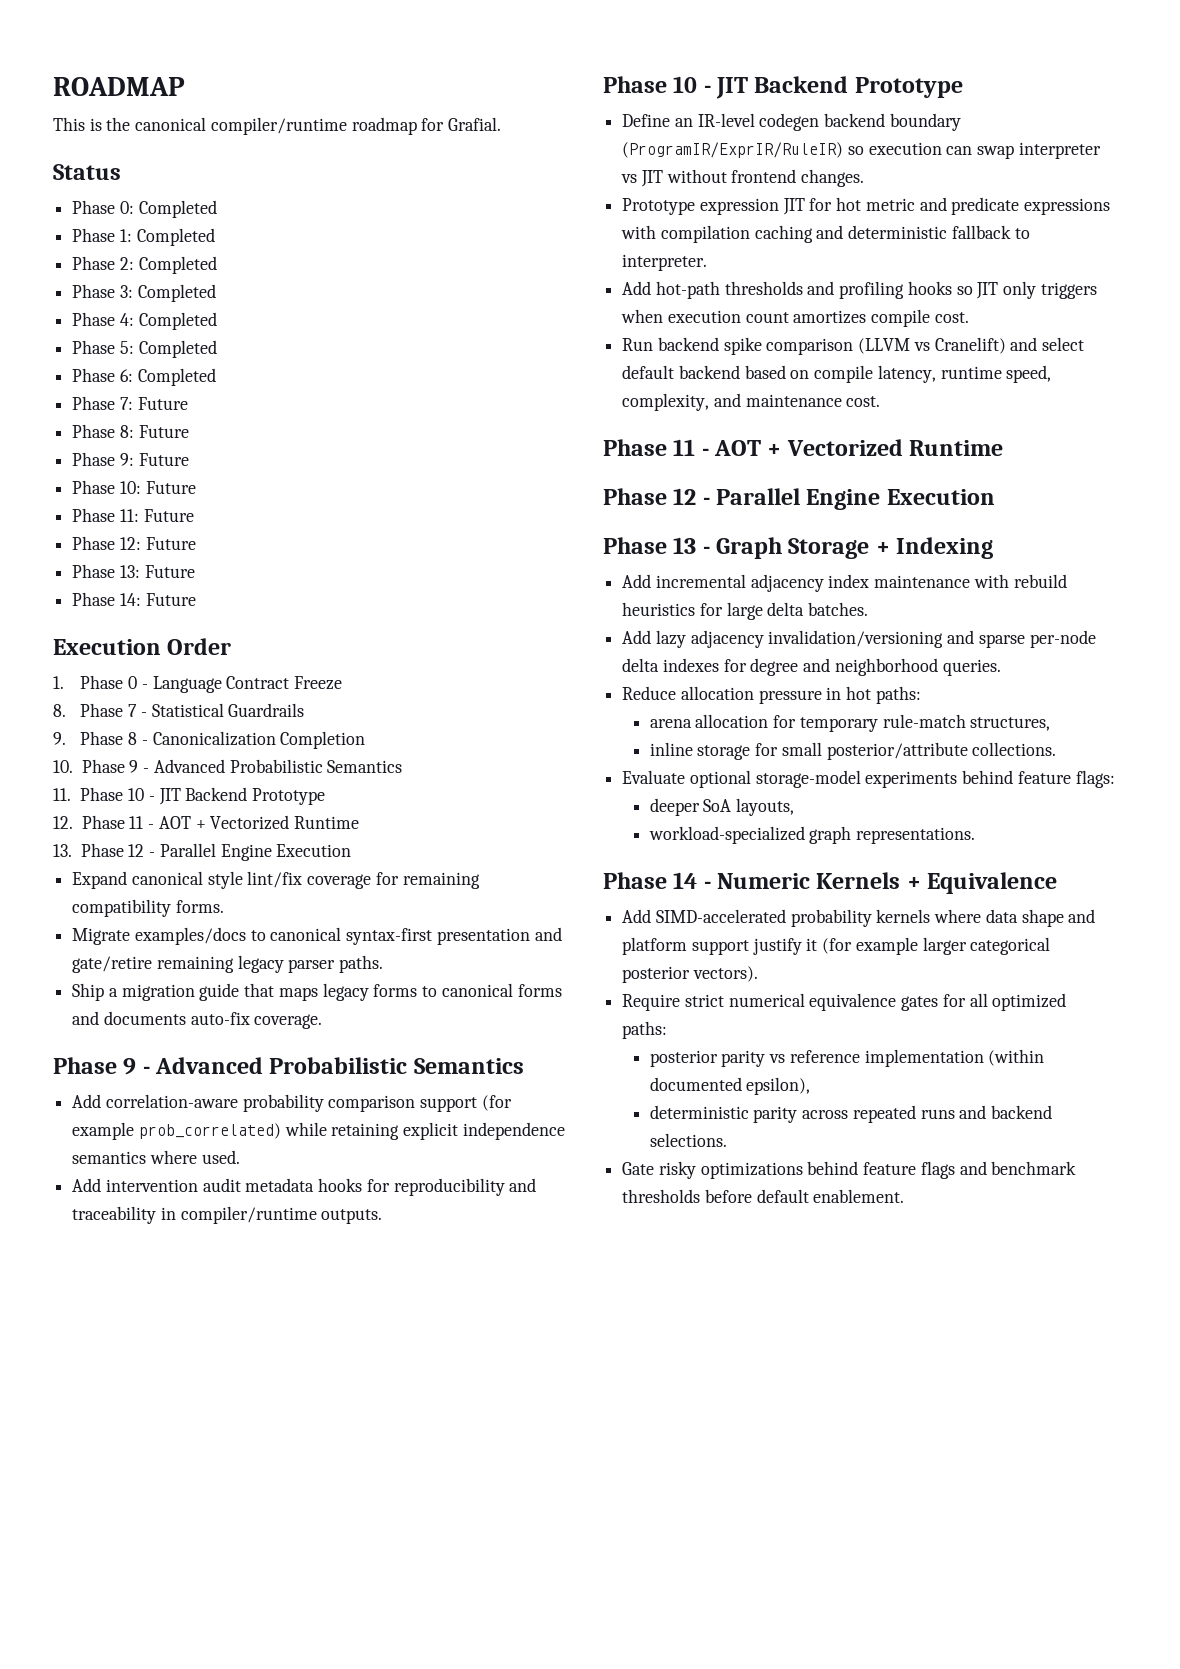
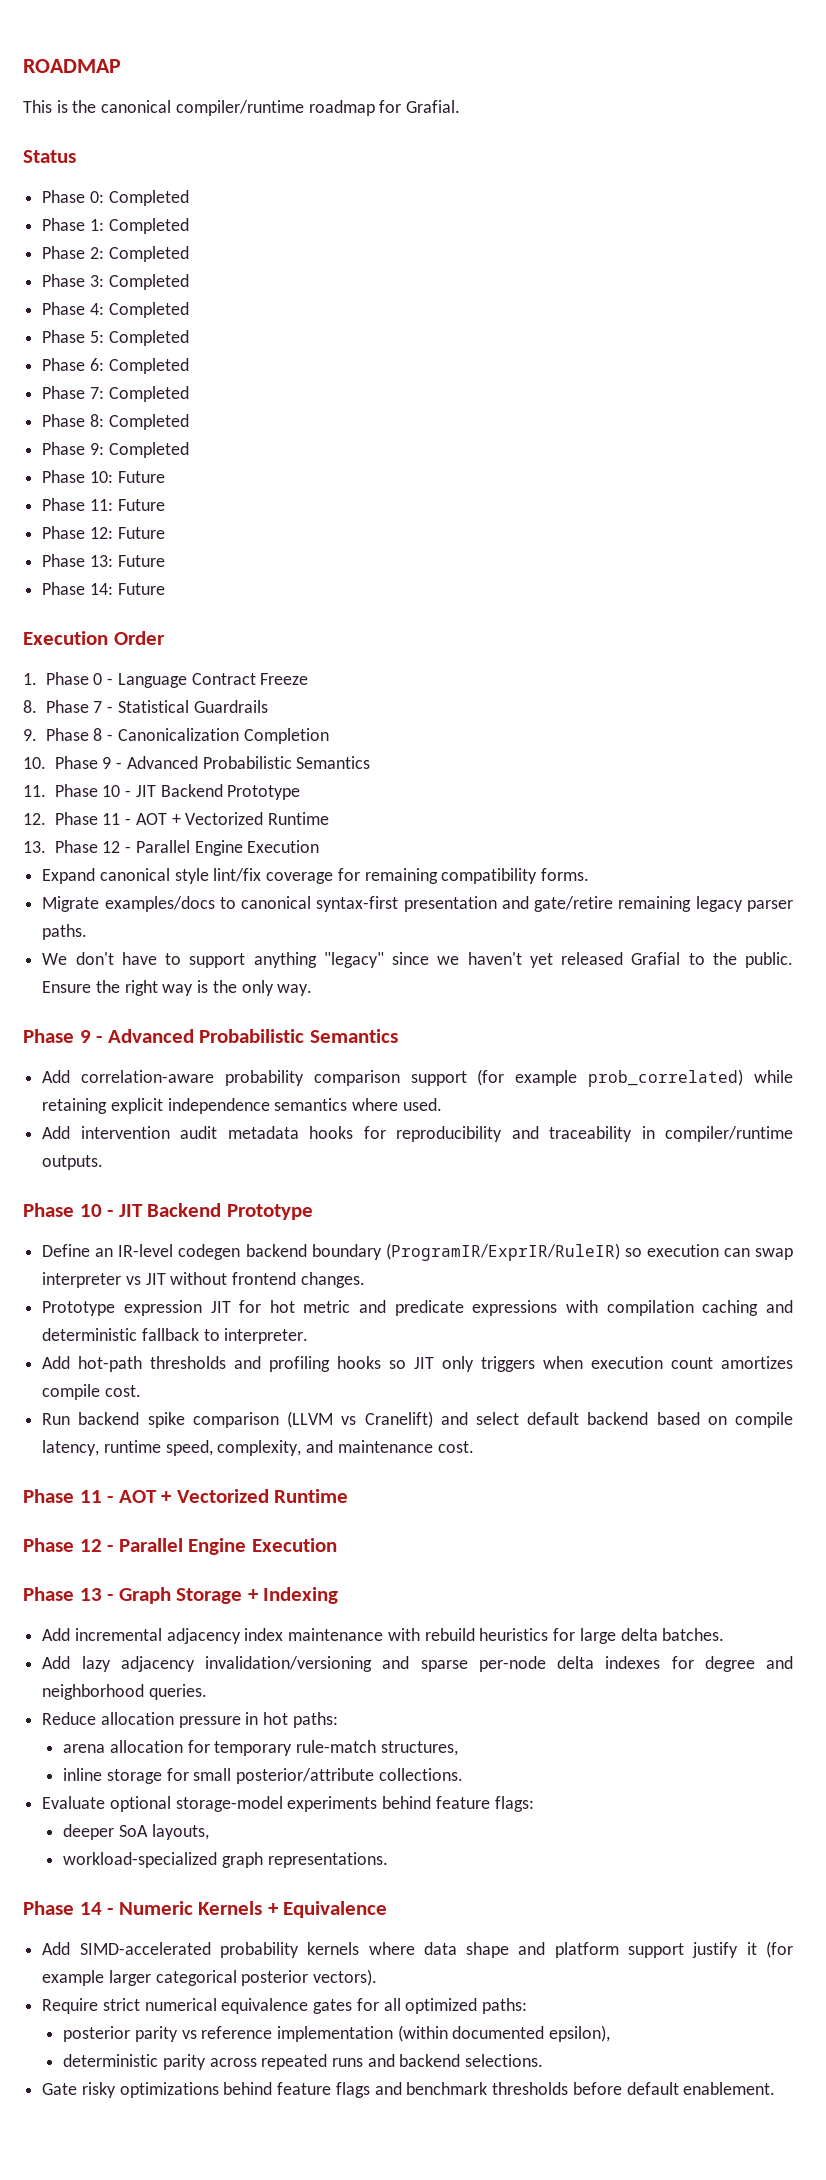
- Phase 7: Future
+ Phase 7: Completed
- Phase 8: Future
+ Phase 8: Completed
- Phase 9: Future
+ Phase 9: Completed
- Ship a migration guide that maps legacy forms to canonical forms and documents auto-fix coverage.
+ We don't have to support anything "legacy" since we haven't yet released Grafial to the public. Ensure the right way is the only way.

